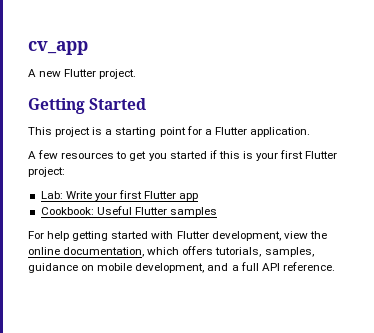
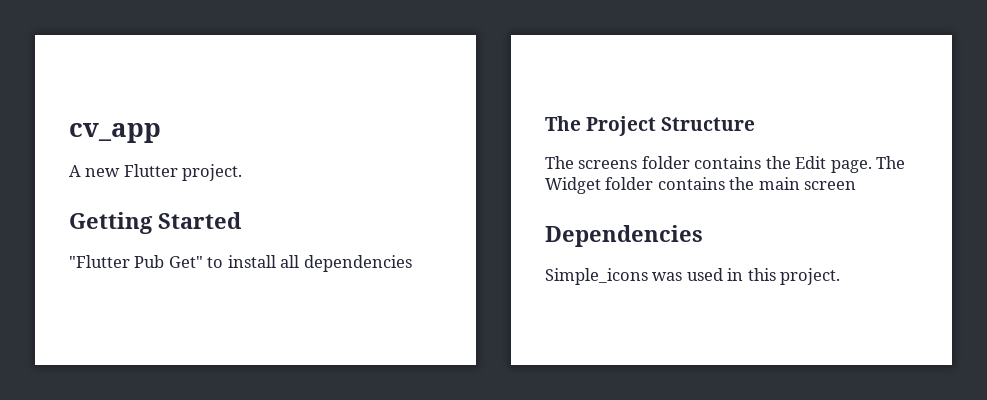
- This project is a starting point for a Flutter application.
- A few resources to get you started if this is your first Flutter project:
- Lab: Write your first Flutter app
- Cookbook: Useful Flutter samples
- For help getting started with Flutter development, view the online documentation, which offers tutorials, samples, guidance on mobile development, and a full API reference.
+ "Flutter Pub Get" to install all dependencies
+ The Project Structure
+ The screens folder contains the Edit page. The Widget folder contains the main screen
+ Dependencies
+ Simple_icons was used in this project.

